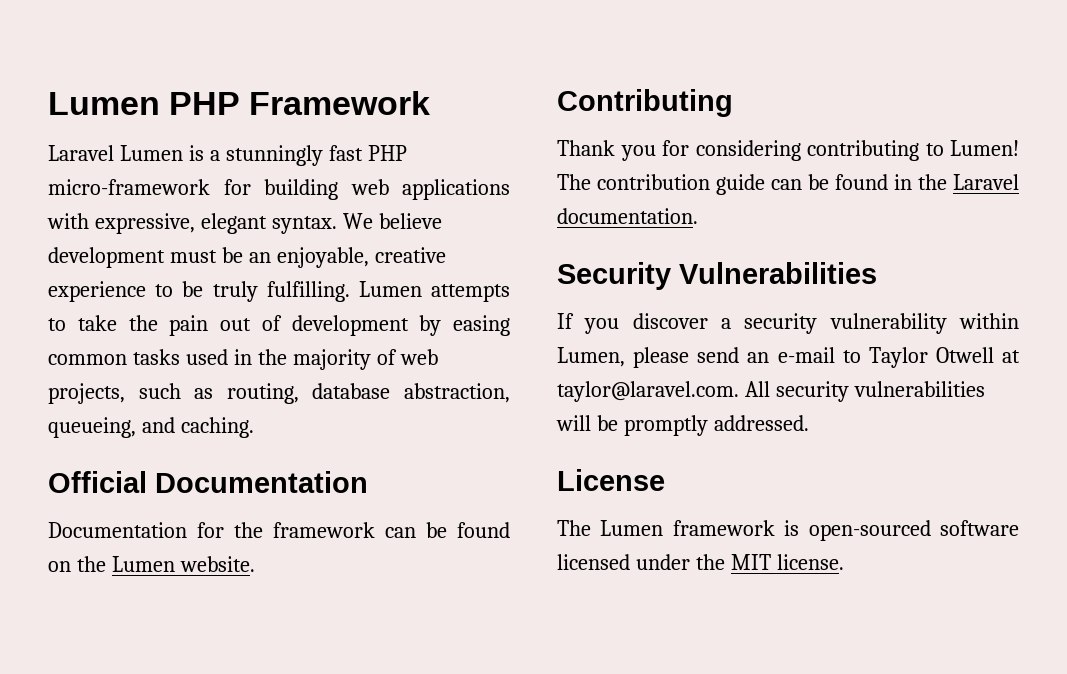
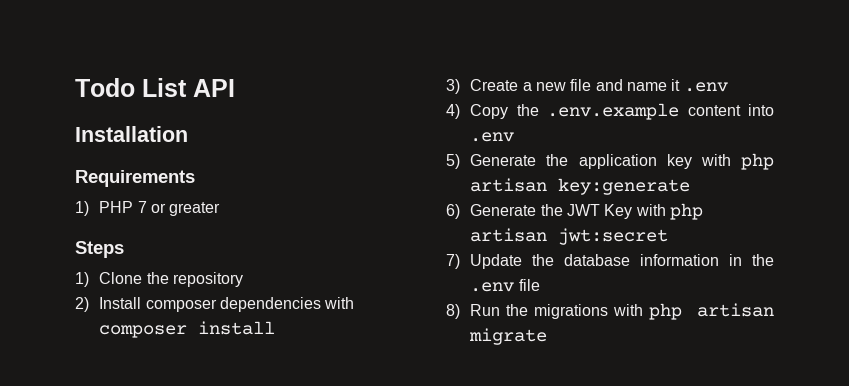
- Lumen PHP Framework
- Laravel Lumen is a stunningly fast PHP micro-framework for building web applications with expressive, elegant syntax. We believe development must be an enjoyable, creative experience to be truly fulfilling. Lumen attempts to take the pain out of development by easing common tasks used in the majority of web projects, such as routing, database abstraction, queueing, and caching.
- Official Documentation
- Documentation for the framework can be found on the Lumen website.
- Contributing
- Thank you for considering contributing to Lumen! The contribution guide can be found in the Laravel documentation.
- Security Vulnerabilities
- If you discover a security vulnerability within Lumen, please send an e-mail to Taylor Otwell at taylor@laravel.com. All security vulnerabilities will be promptly addressed.
- License
- The Lumen framework is open-sourced software licensed under the MIT license.
+ Todo List API
+ Installation
+ Requirements
+ 1) PHP 7 or greater
+ Steps
+ 1) Clone the repository
+ 2) Install composer dependencies with composer install
+ 3) Create a new file and name it .env
+ 4) Copy the .env.example content into .env
+ 5) Generate the application key with php artisan key:generate
+ 6) Generate the JWT Key with php artisan jwt:secret
+ 7) Update the database information in the .env file
+ 8) Run the migrations with php artisan migrate

